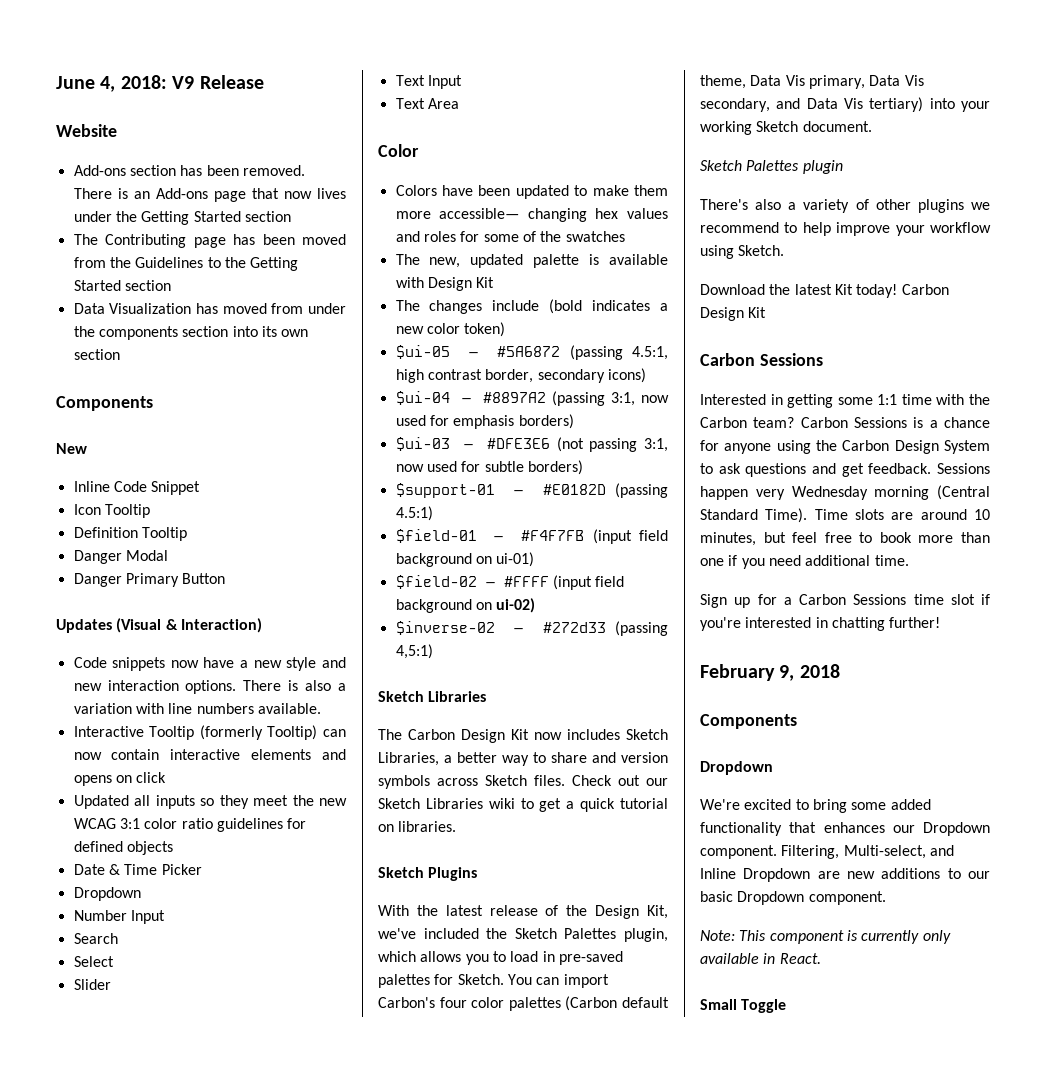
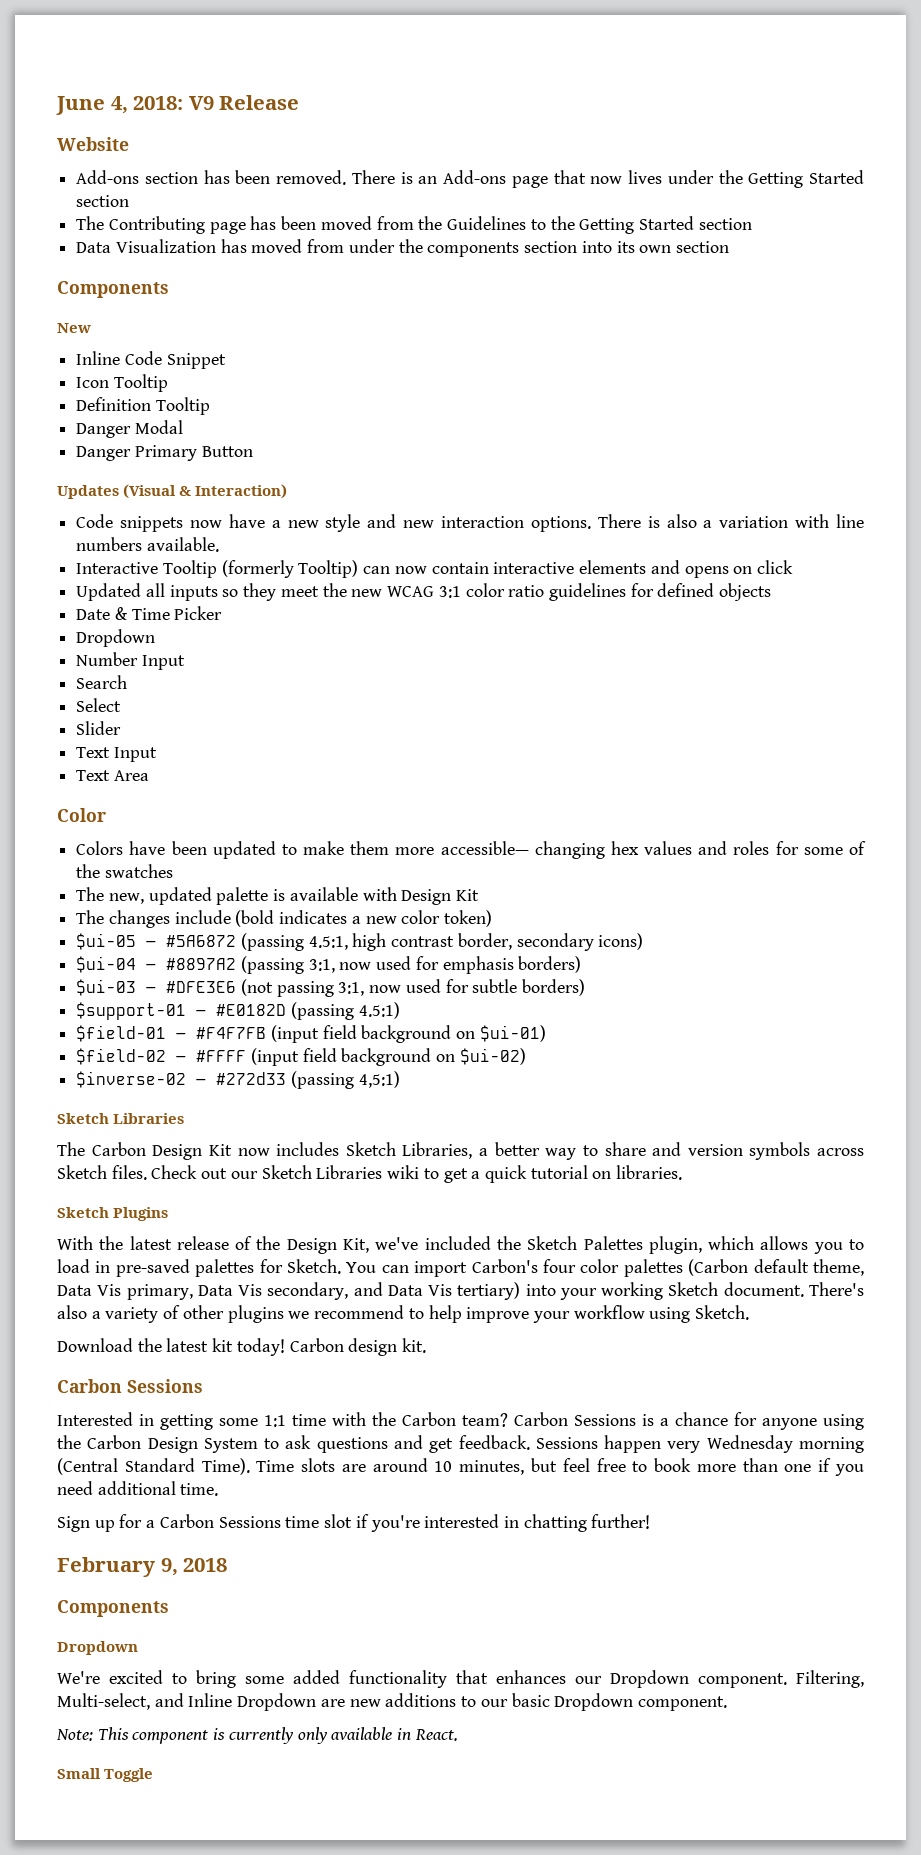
- $field-01 – #F4F7FB (input field background on ui-01)
+ $field-01 – #F4F7FB (input field background on $ui-01)
- $field-02 – #FFFF (input field background on ui-02)
+ $field-02 – #FFFF (input field background on $ui-02)
- You can import Carbon's four color palettes (Carbon default theme, Data Vis primary, Data Vis secondary, and Data Vis tertiary) into your working Sketch document.
- Sketch Palettes plugin
- There's also a variety of other plugins we recommend to help improve your workflow using Sketch.
+ You can import Carbon's four color palettes (Carbon default theme, Data Vis primary, Data Vis secondary, and Data Vis tertiary) into your working Sketch document. There's also a variety of other plugins we recommend to help improve your workflow using Sketch.
- Download the latest Kit today! Carbon Design Kit
+ Download the latest kit today! Carbon design kit.

